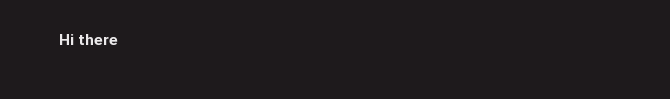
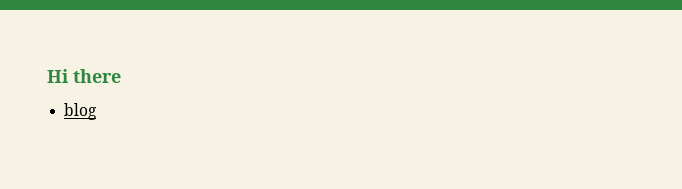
+ blog

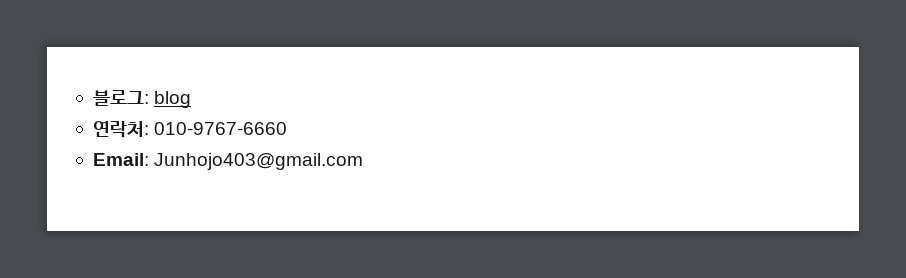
- Hi there
- blog
+ 블로그: blog
+ 연락처: 010-9767-6660
+ Email: Junhojo403@gmail.com

